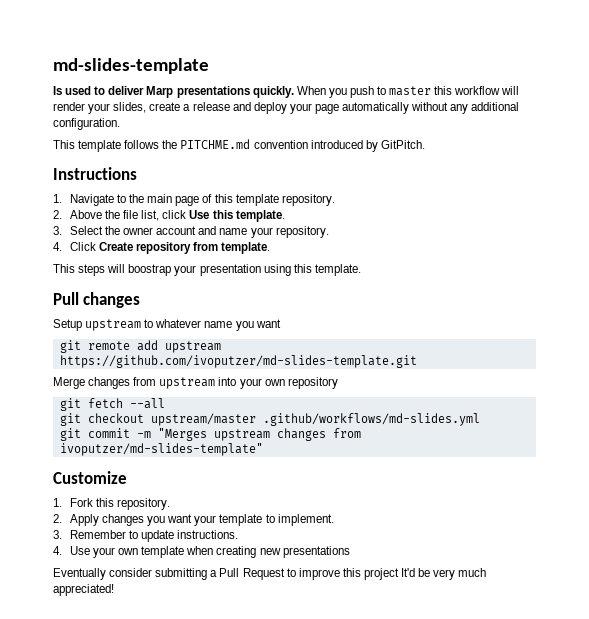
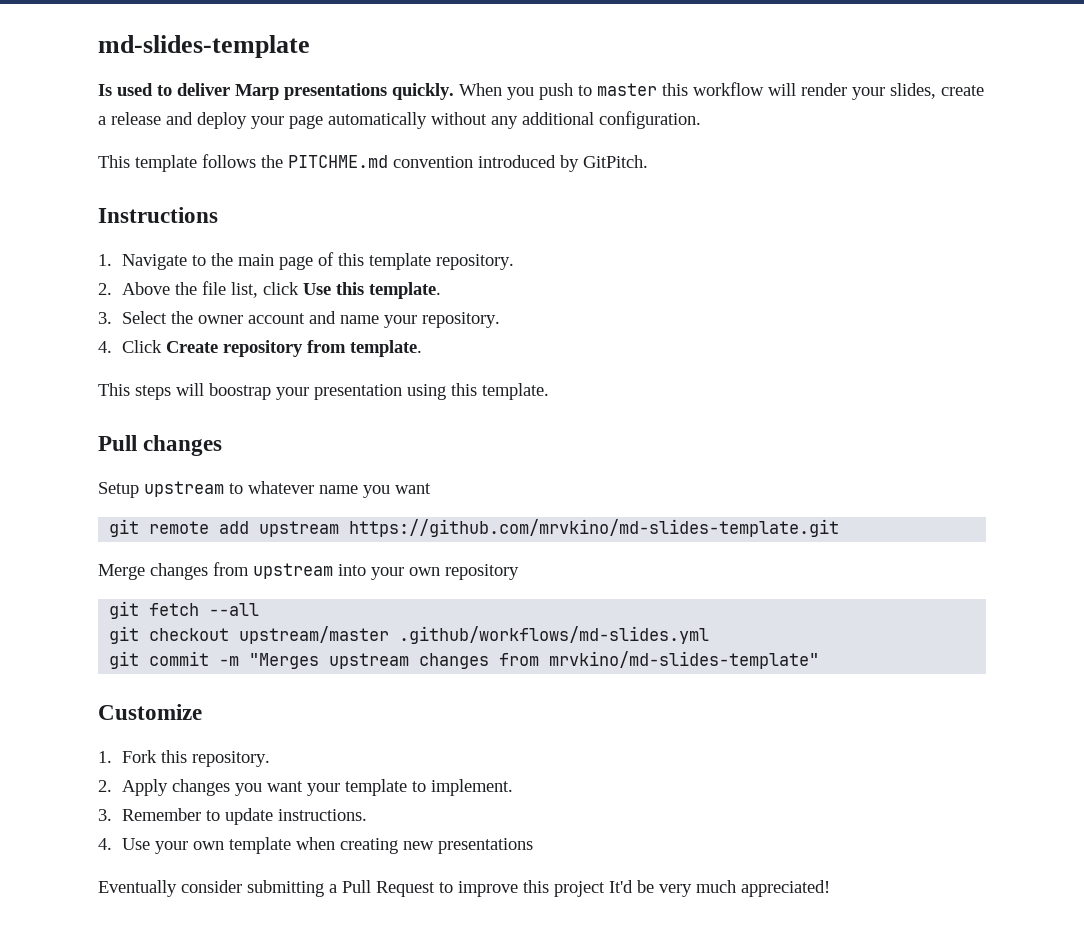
- git remote add upstream https://github.com/ivoputzer/md-slides-template.git
+ git remote add upstream https://github.com/mrvkino/md-slides-template.git
- git commit -m "Merges upstream changes from ivoputzer/md-slides-template"
+ git commit -m "Merges upstream changes from mrvkino/md-slides-template"

